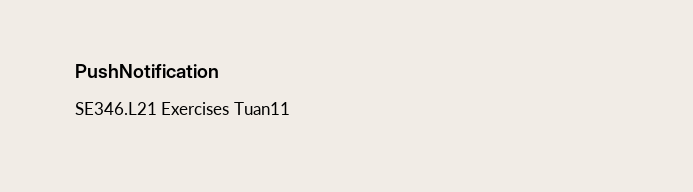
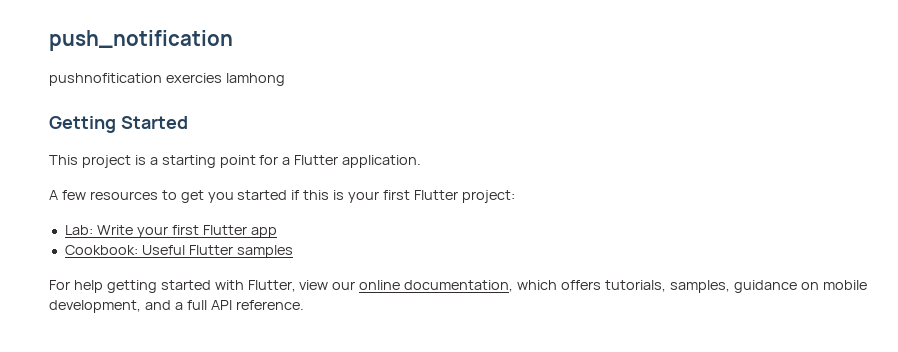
- PushNotification
- SE346.L21 Exercises Tuan11
+ push_notification
+ pushnofitication exercies lamhong
+ Getting Started
+ This project is a starting point for a Flutter application.
+ A few resources to get you started if this is your first Flutter project:
+ Lab: Write your first Flutter app
+ Cookbook: Useful Flutter samples
+ For help getting started with Flutter, view our online documentation, which offers tutorials, samples, guidance on mobile development, and a full API reference.

